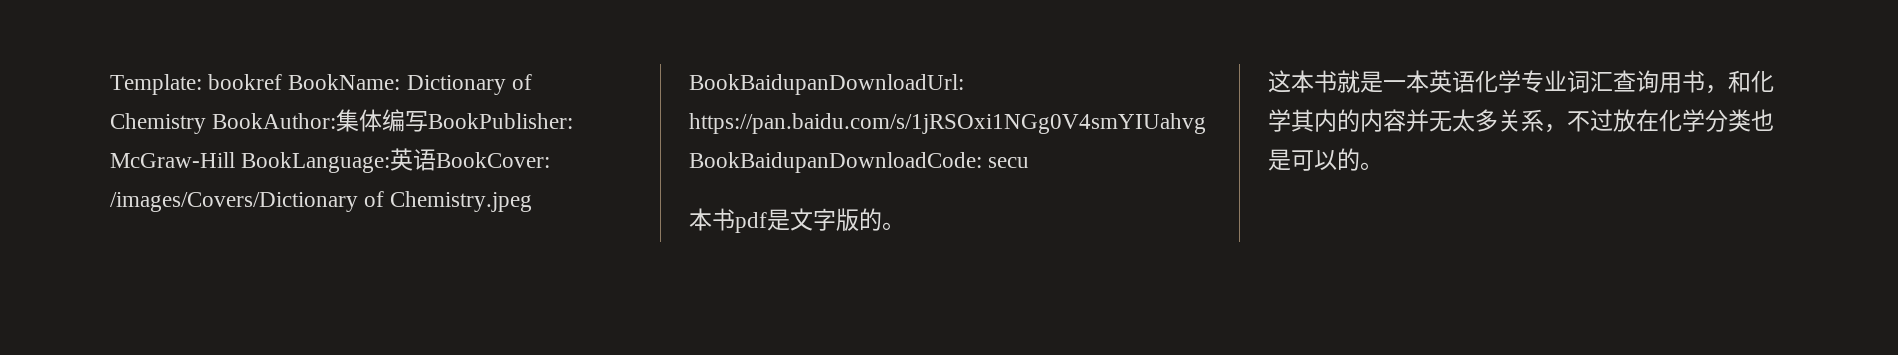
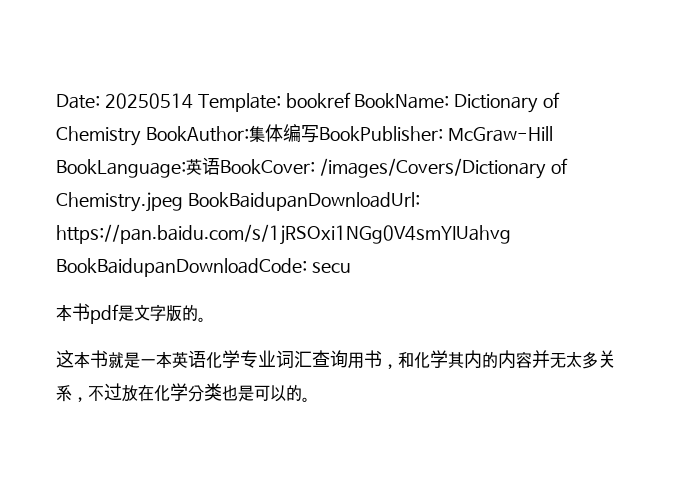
- Template: bookref BookName: Dictionary of Chemistry BookAuthor:集体编写BookPublisher: McGraw-Hill BookLanguage:英语BookCover: /images/Covers/Dictionary of Chemistry.jpeg BookBaidupanDownloadUrl: https://pan.baidu.com/s/1jRSOxi1NGg0V4smYIUahvg BookBaidupanDownloadCode: secu
+ Date: 20250514 Template: bookref BookName: Dictionary of Chemistry BookAuthor:集体编写BookPublisher: McGraw-Hill BookLanguage:英语BookCover: /images/Covers/Dictionary of Chemistry.jpeg BookBaidupanDownloadUrl: https://pan.baidu.com/s/1jRSOxi1NGg0V4smYIUahvg BookBaidupanDownloadCode: secu

